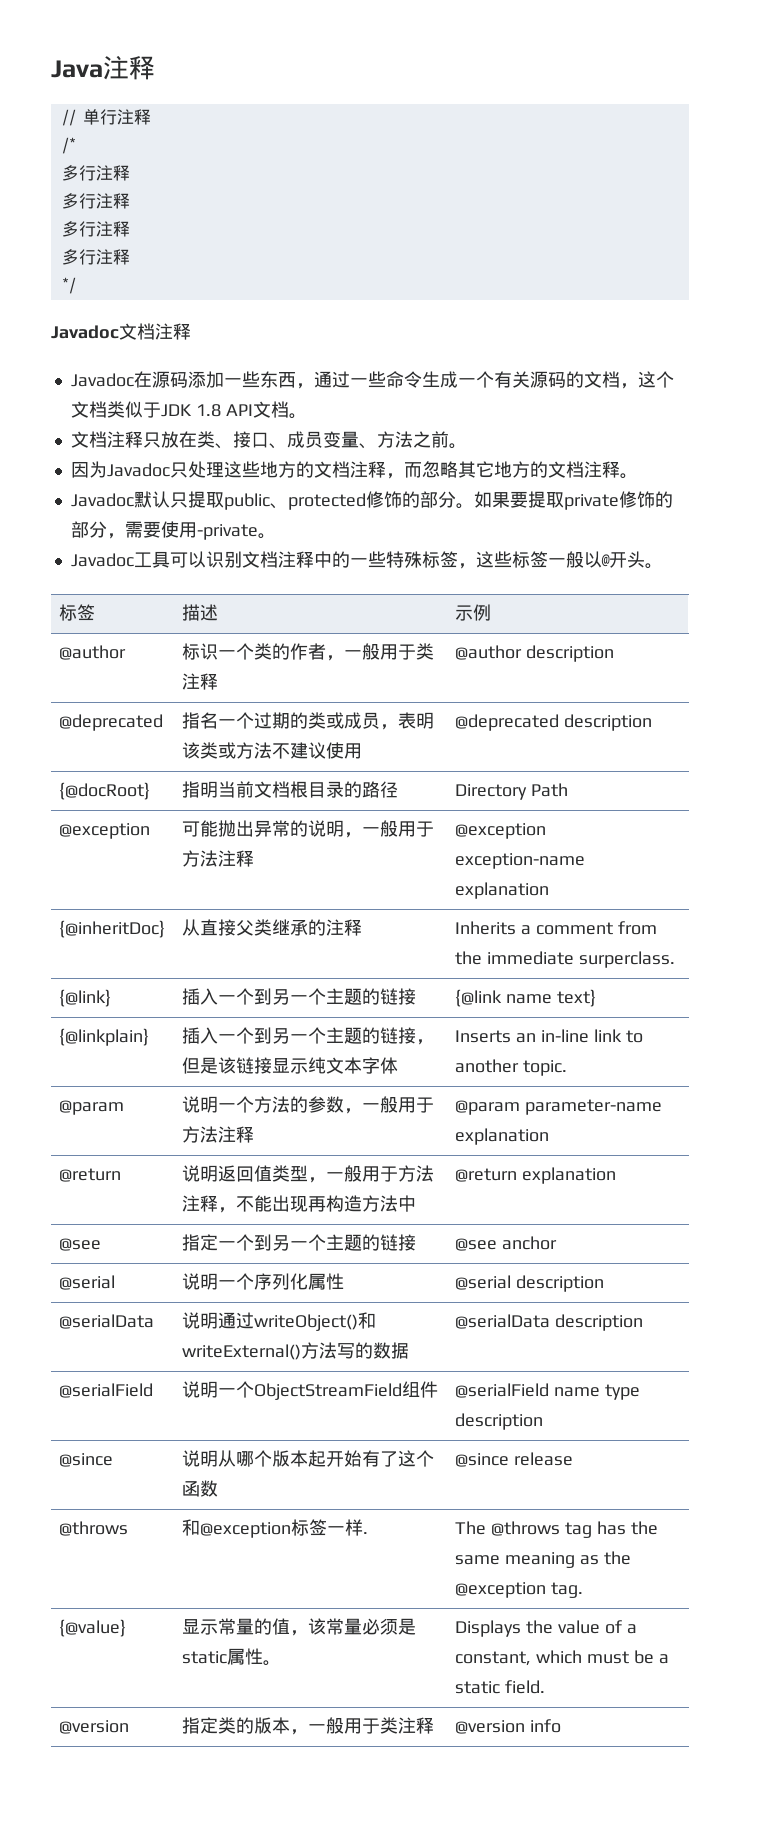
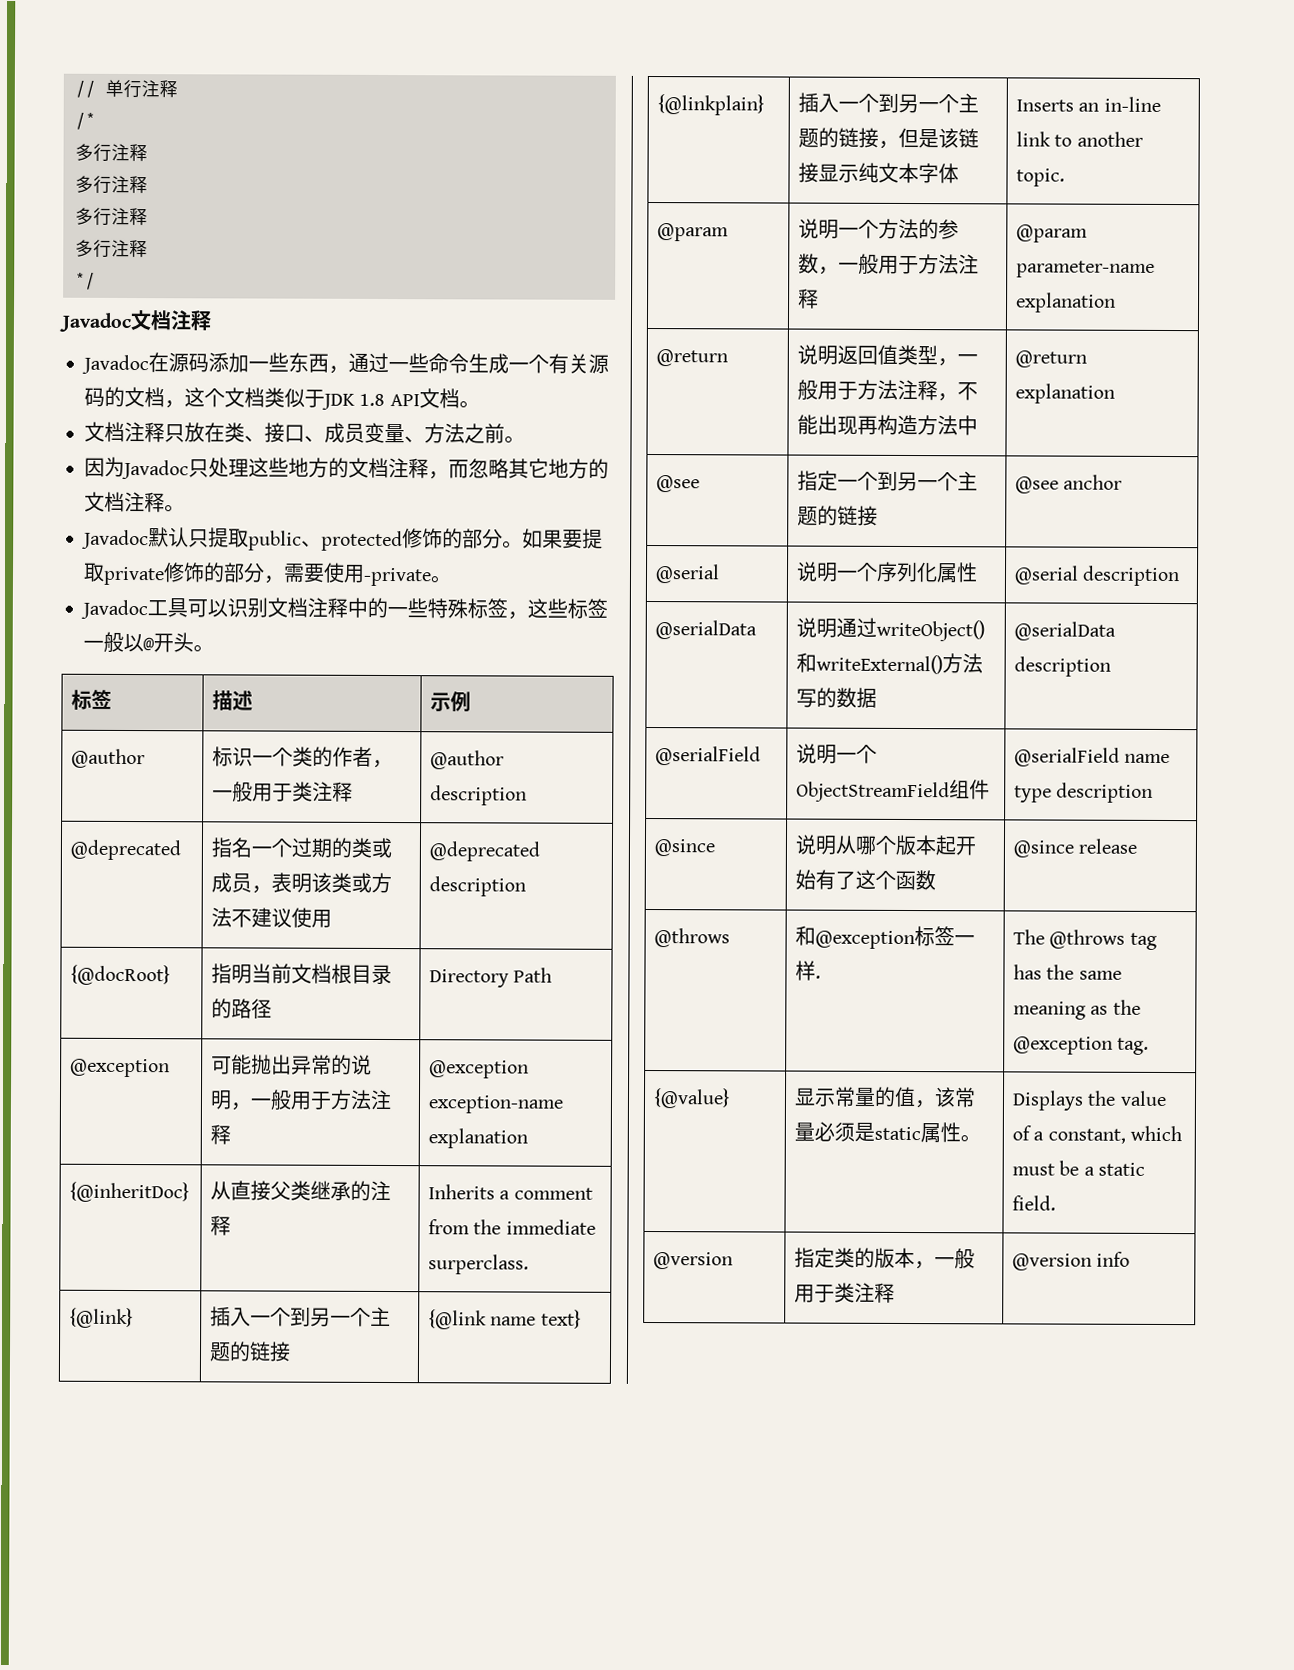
- Java注释

